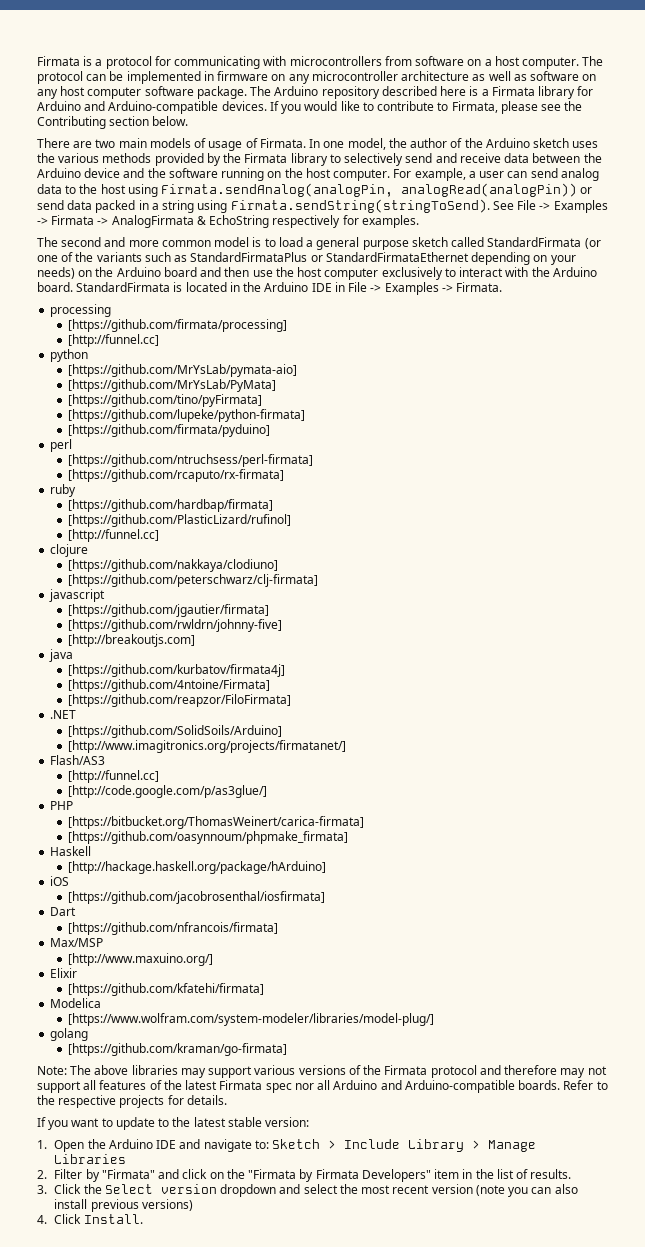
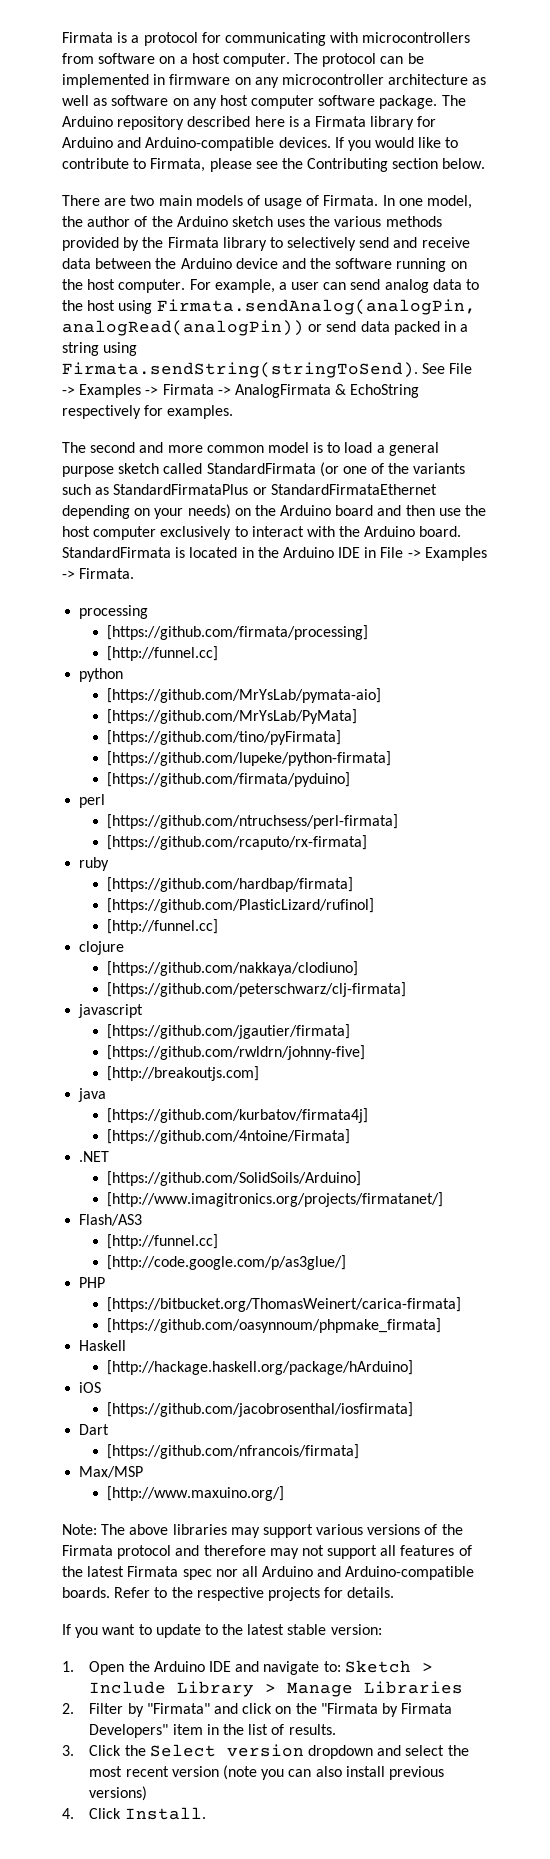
- [https://github.com/reapzor/FiloFirmata]
- Elixir
- [https://github.com/kfatehi/firmata]
- Modelica
- [https://www.wolfram.com/system-modeler/libraries/model-plug/]
- golang
- [https://github.com/kraman/go-firmata]

